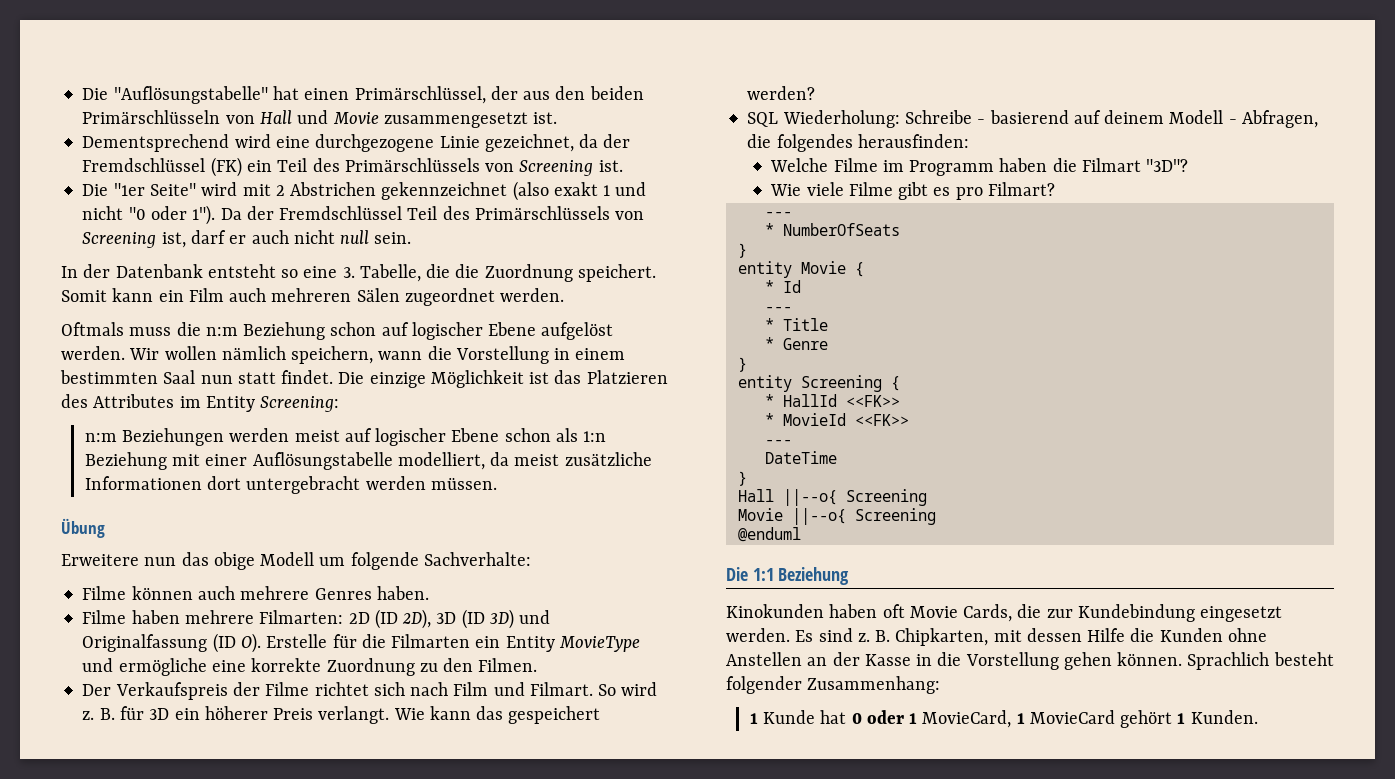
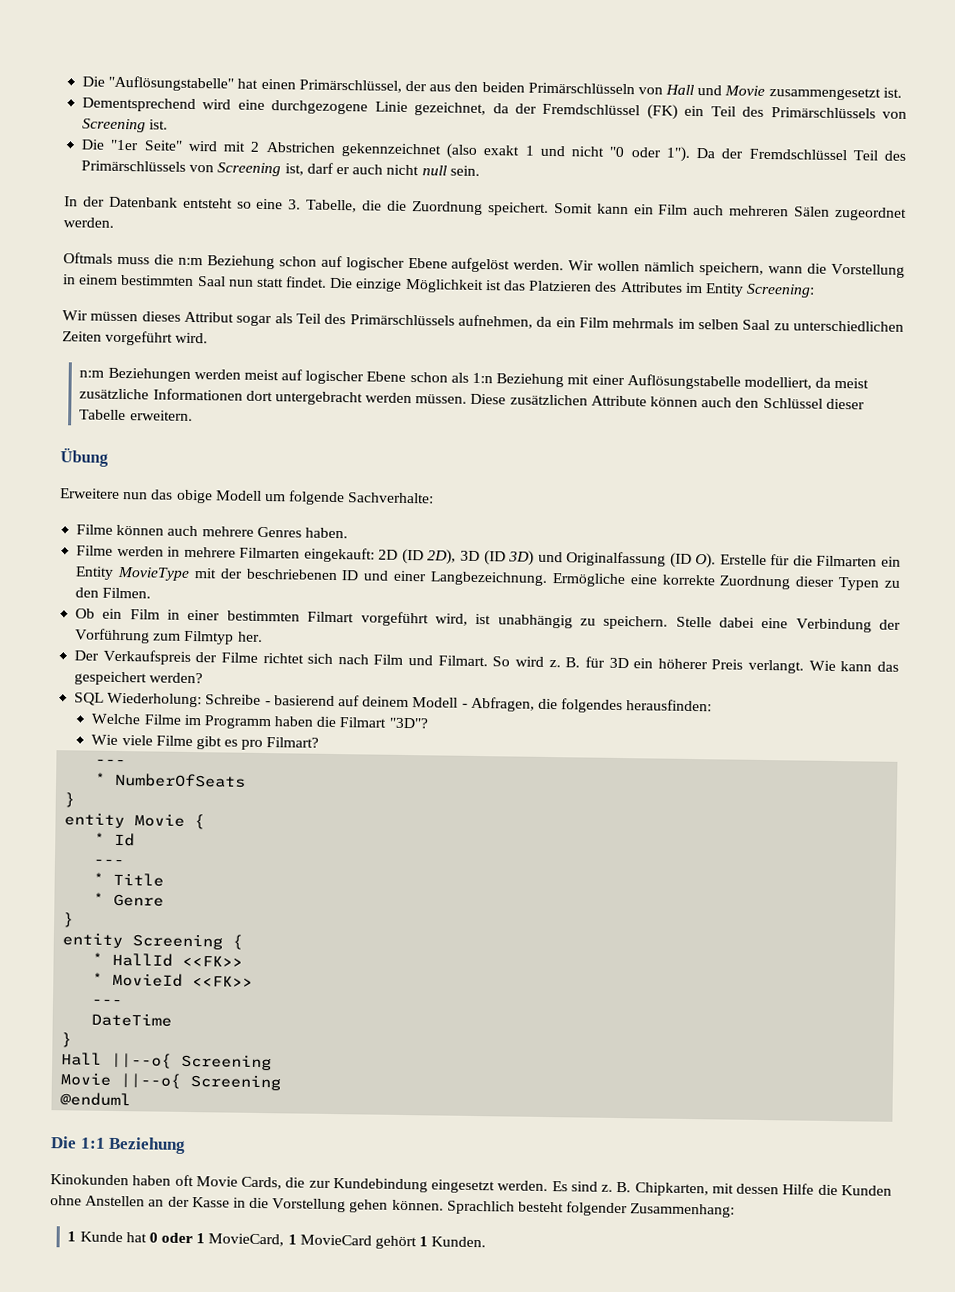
+ Wir müssen dieses Attribut sogar als Teil des Primärschlüssels aufnehmen, da ein Film mehrmals im selben Saal zu unterschiedlichen Zeiten vorgeführt wird.
+ Diese zusätzlichen Attribute können auch den Schlüssel dieser Tabelle erweitern.
- Filme haben mehrere Filmarten: 2D (ID 2D), 3D (ID 3D) und Originalfassung (ID O). Erstelle für die Filmarten ein Entity MovieType und ermögliche eine korrekte Zuordnung zu den Filmen.
+ Filme werden in mehrere Filmarten eingekauft: 2D (ID 2D), 3D (ID 3D) und Originalfassung (ID O). Erstelle für die Filmarten ein Entity MovieType mit der beschriebenen ID und einer Langbezeichnung. Ermögliche eine korrekte Zuordnung dieser Typen zu den Filmen.
+ Ob ein Film in einer bestimmten Filmart vorgeführt wird, ist unabhängig zu speichern. Stelle dabei eine Verbindung der Vorführung zum Filmtyp her.

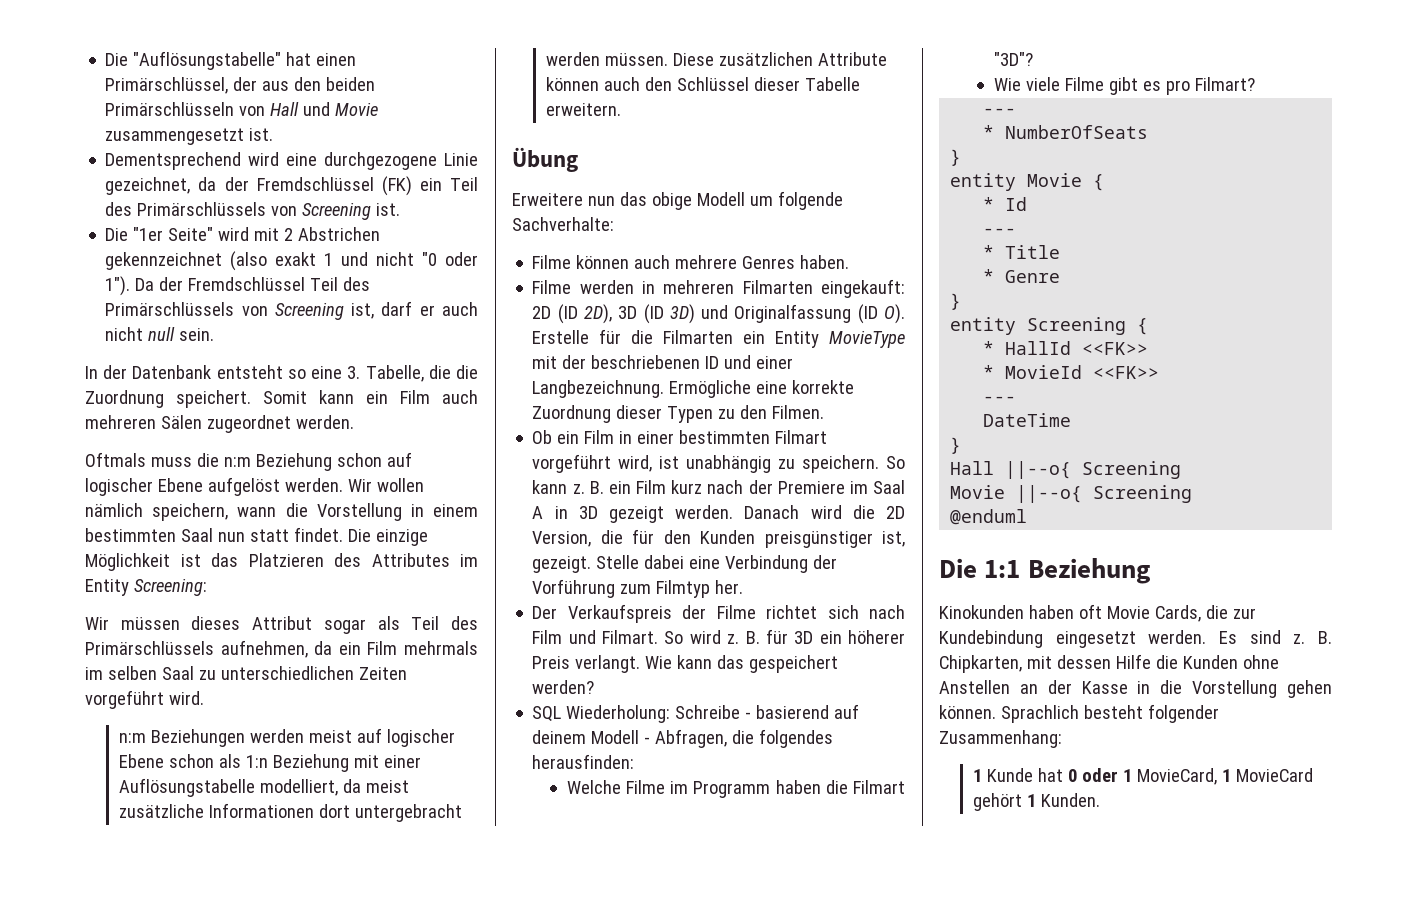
- Filme werden in mehrere Filmarten eingekauft: 2D (ID 2D), 3D (ID 3D) und Originalfassung (ID O). Erstelle für die Filmarten ein Entity MovieType mit der beschriebenen ID und einer Langbezeichnung.
+ Filme werden in mehreren Filmarten eingekauft: 2D (ID 2D), 3D (ID 3D) und Originalfassung (ID O). Erstelle für die Filmarten ein Entity MovieType mit der beschriebenen ID und einer Langbezeichnung.
+ So kann z. B. ein Film kurz nach der Premiere im Saal A in 3D gezeigt werden. Danach wird die 2D Version, die für den Kunden preisgünstiger ist, gezeigt.

